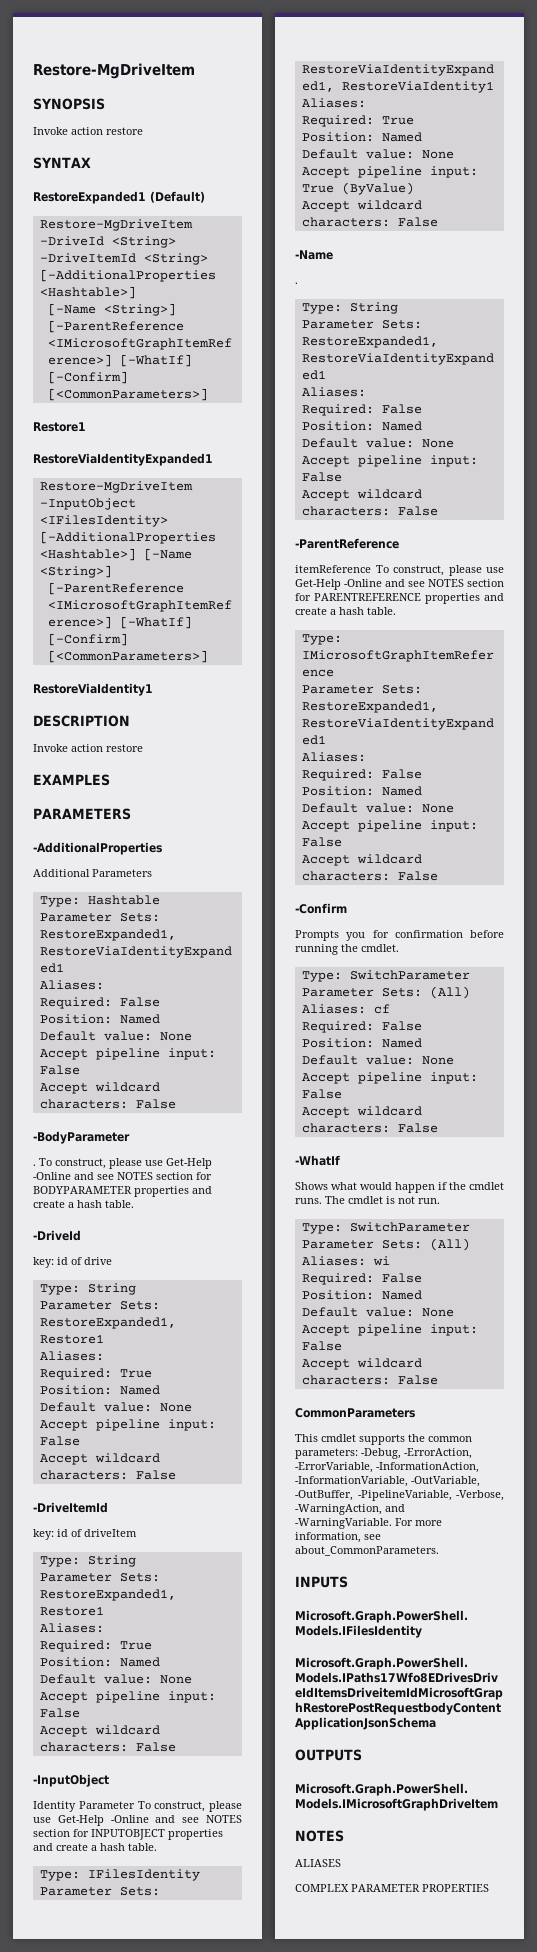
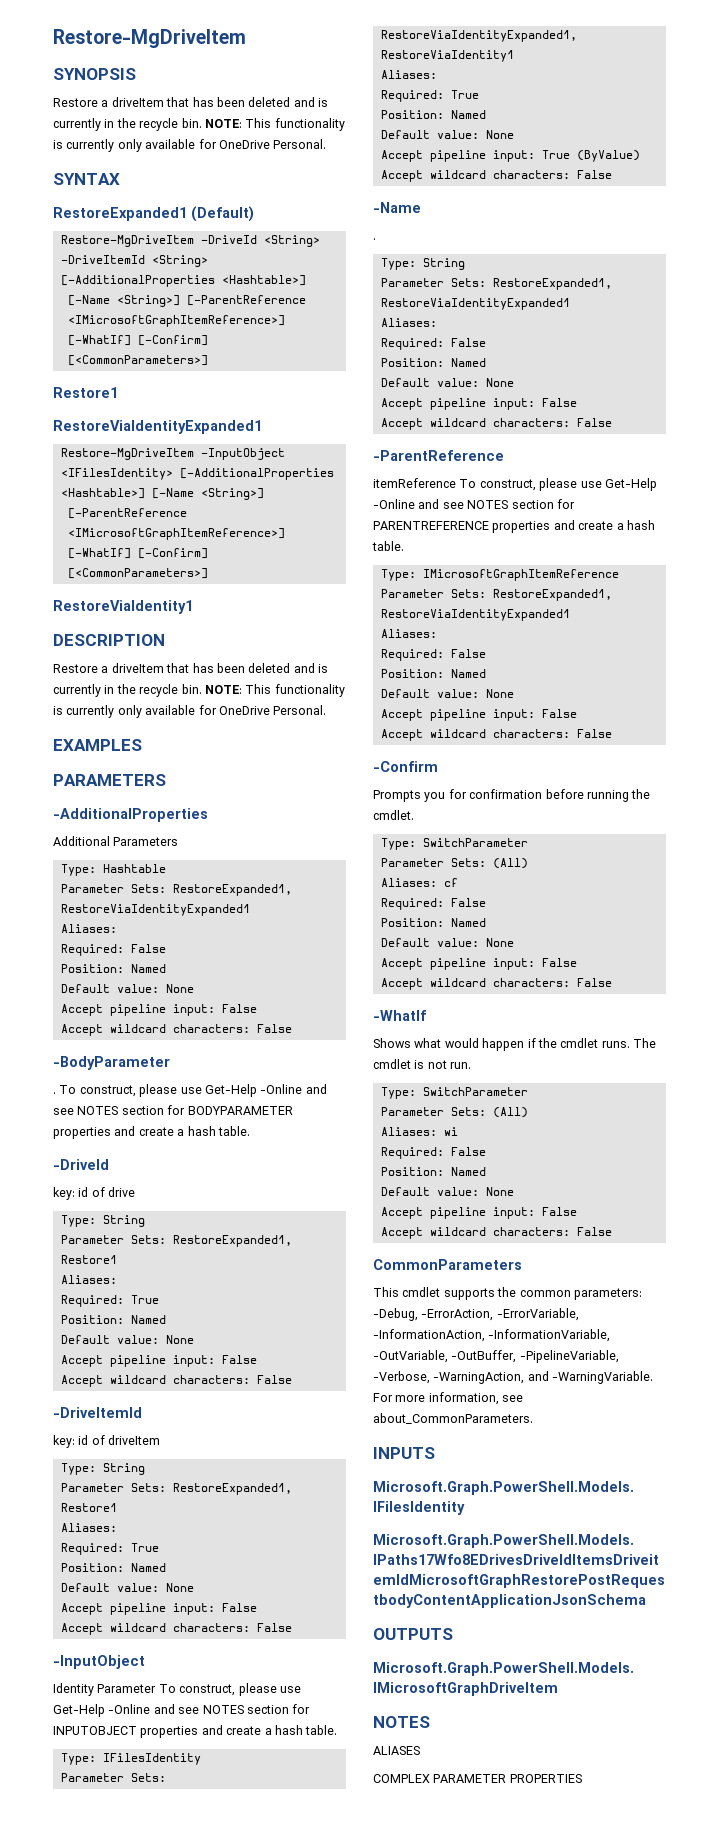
  SYNOPSIS
- Invoke action restore
+ Restore a driveItem that has been deleted and is currently in the recycle bin. NOTE: This functionality is currently only available for OneDrive Personal.
  DESCRIPTION
- Invoke action restore
+ Restore a driveItem that has been deleted and is currently in the recycle bin. NOTE: This functionality is currently only available for OneDrive Personal.

